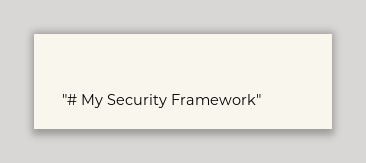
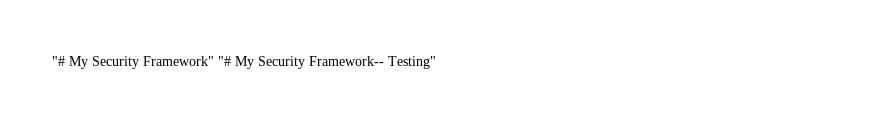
- "# My Security Framework"
+ "# My Security Framework" "# My Security Framework-- Testing"

